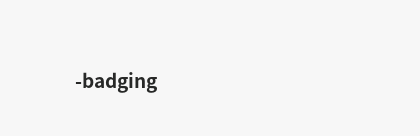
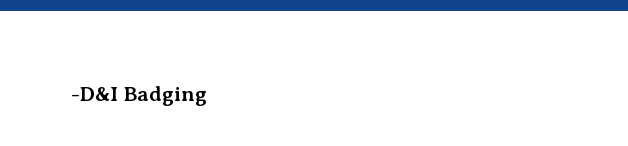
- -badging
+ -D&I Badging

